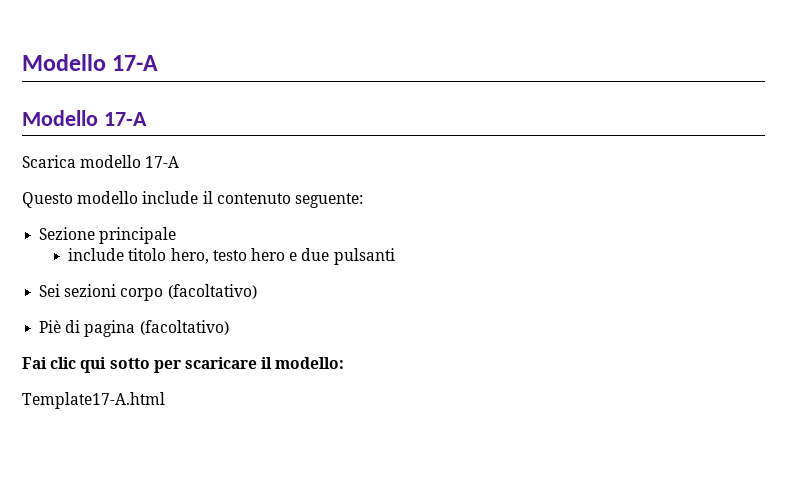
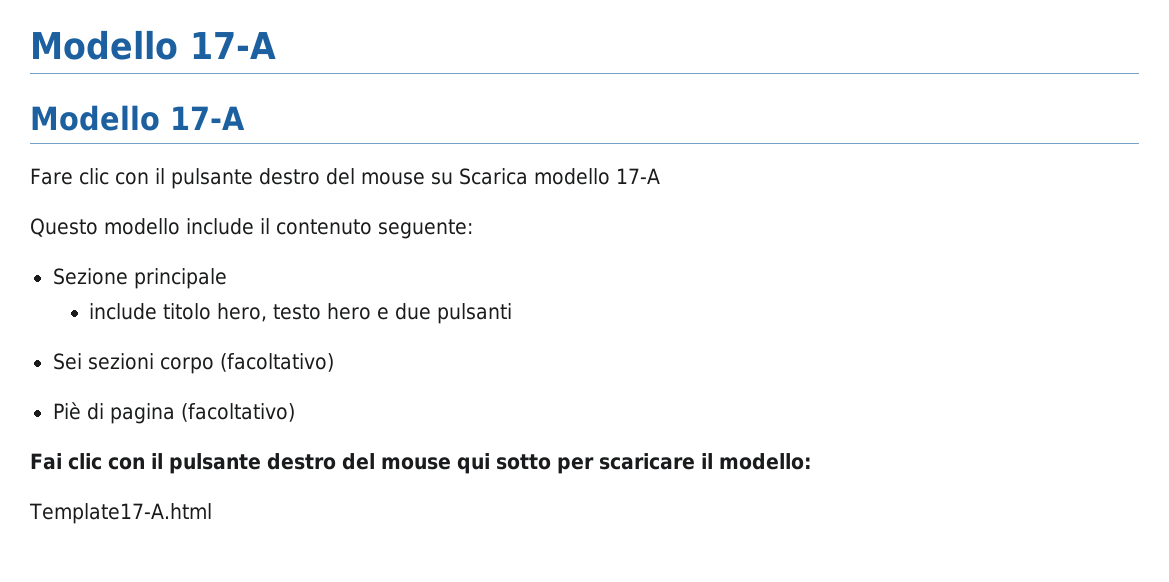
- Scarica modello 17-A
+ Fare clic con il pulsante destro del mouse su Scarica modello 17-A
- Fai clic qui sotto per scaricare il modello:
+ Fai clic con il pulsante destro del mouse qui sotto per scaricare il modello:

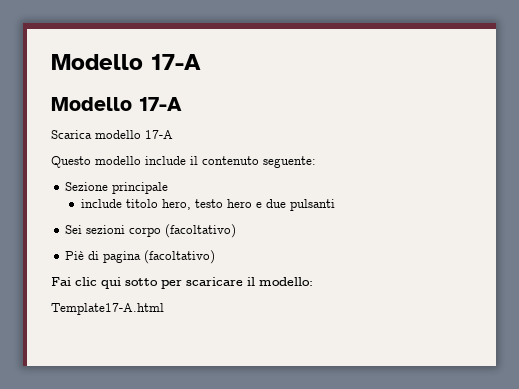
- Fare clic con il pulsante destro del mouse su Scarica modello 17-A
+ Scarica modello 17-A
- Fai clic con il pulsante destro del mouse qui sotto per scaricare il modello:
+ Fai clic qui sotto per scaricare il modello:

